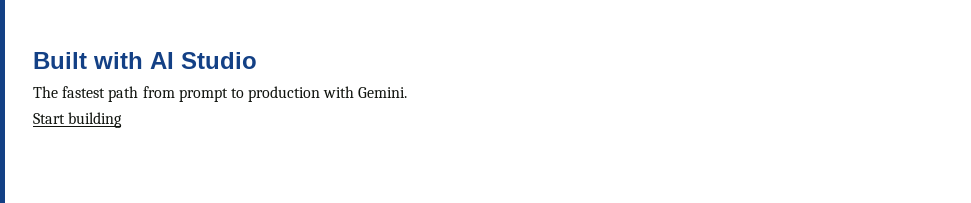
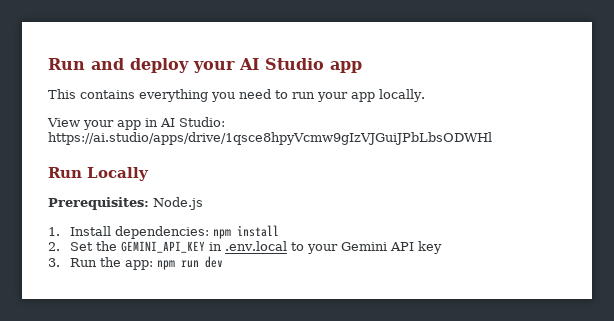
- Built with AI Studio
- The fastest path from prompt to production with Gemini.
- Start building
+ Run and deploy your AI Studio app
+ This contains everything you need to run your app locally.
+ View your app in AI Studio: https://ai.studio/apps/drive/1qsce8hpyVcmw9gIzVJGuiJPbLbsODWHl
+ Run Locally
+ Prerequisites: Node.js
+ 1. Install dependencies: npm install
+ 2. Set the GEMINI_API_KEY in .env.local to your Gemini API key
+ 3. Run the app: npm run dev

